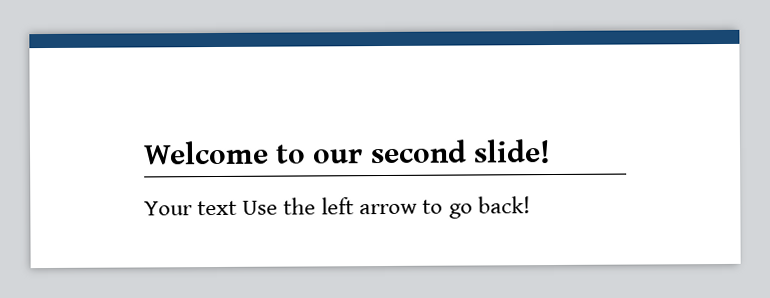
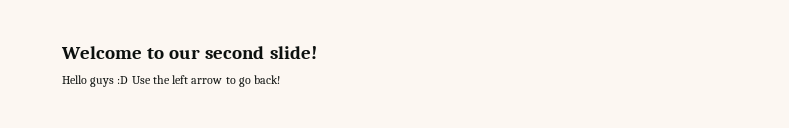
- Your text Use the left arrow to go back!
+ Hello guys :D Use the left arrow to go back!

